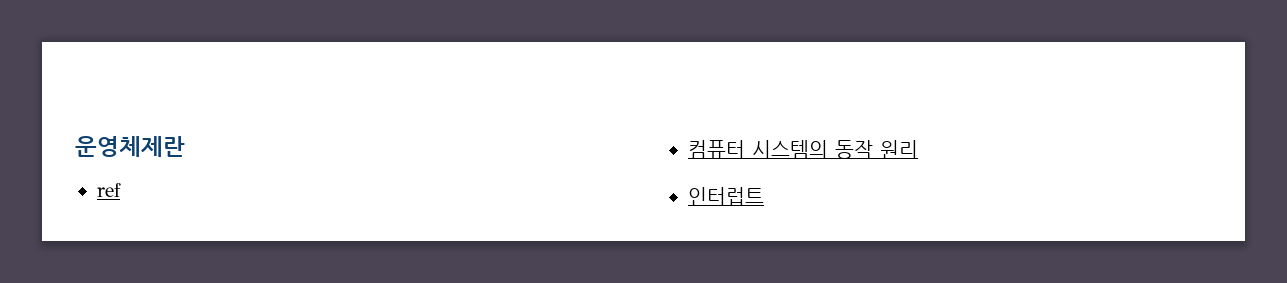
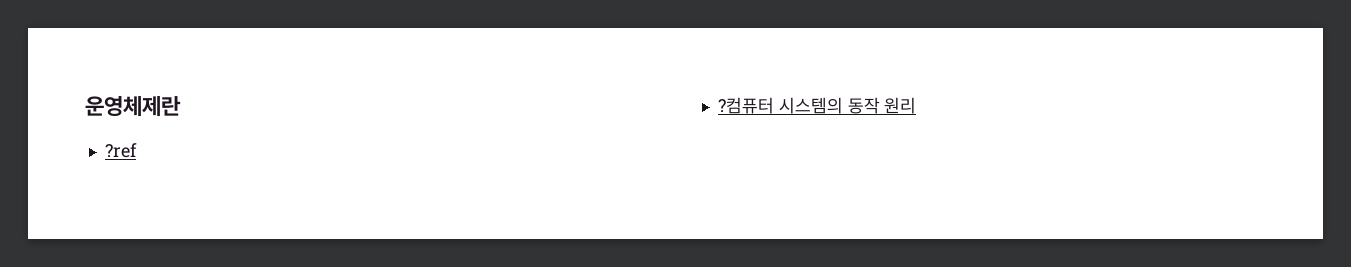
- ref
- 컴퓨터 시스템의 동작 원리
+ ?ref
+ ?컴퓨터 시스템의 동작 원리
- 인터럽트

